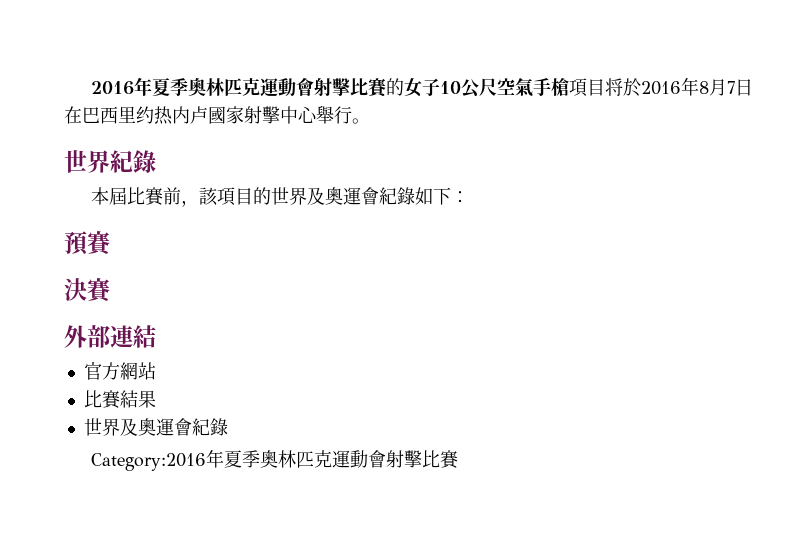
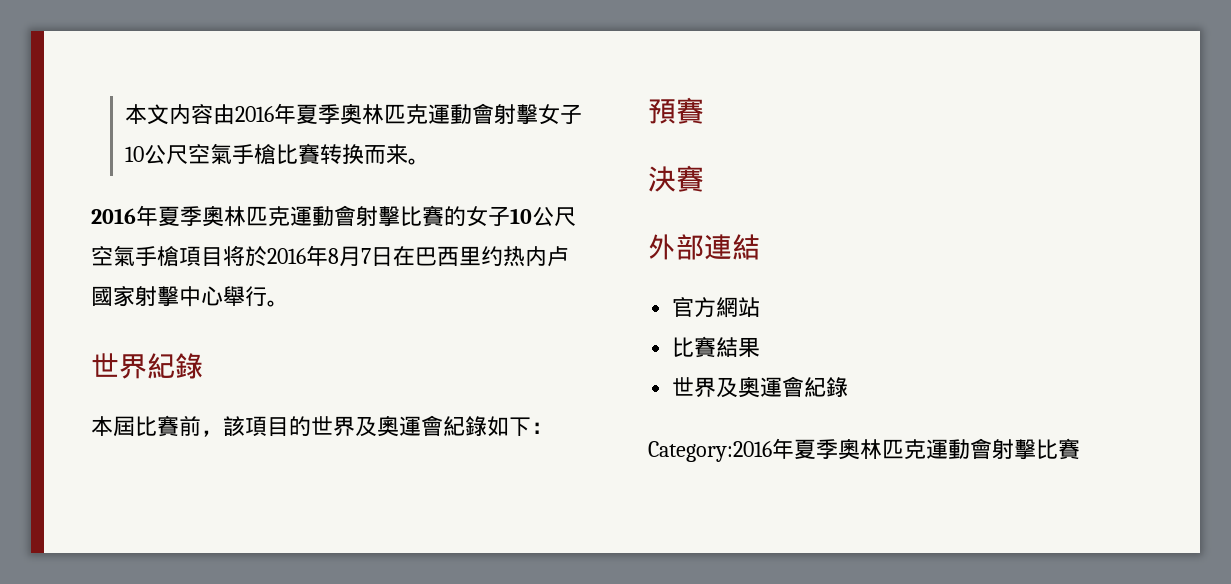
+ 本文内容由2016年夏季奧林匹克運動會射擊女子10公尺空氣手槍比賽转换而来。

